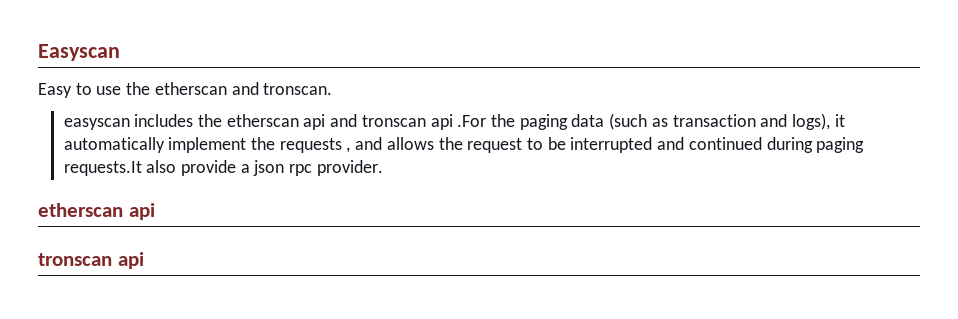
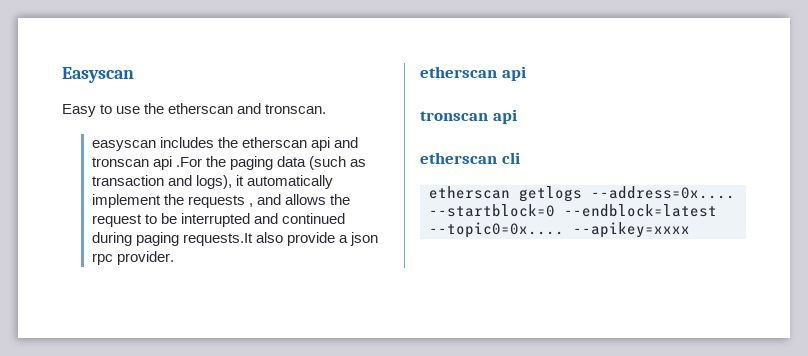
+ etherscan cli
+ etherscan getlogs --address=0x.... --startblock=0 --endblock=latest --topic0=0x.... --apikey=xxxx

